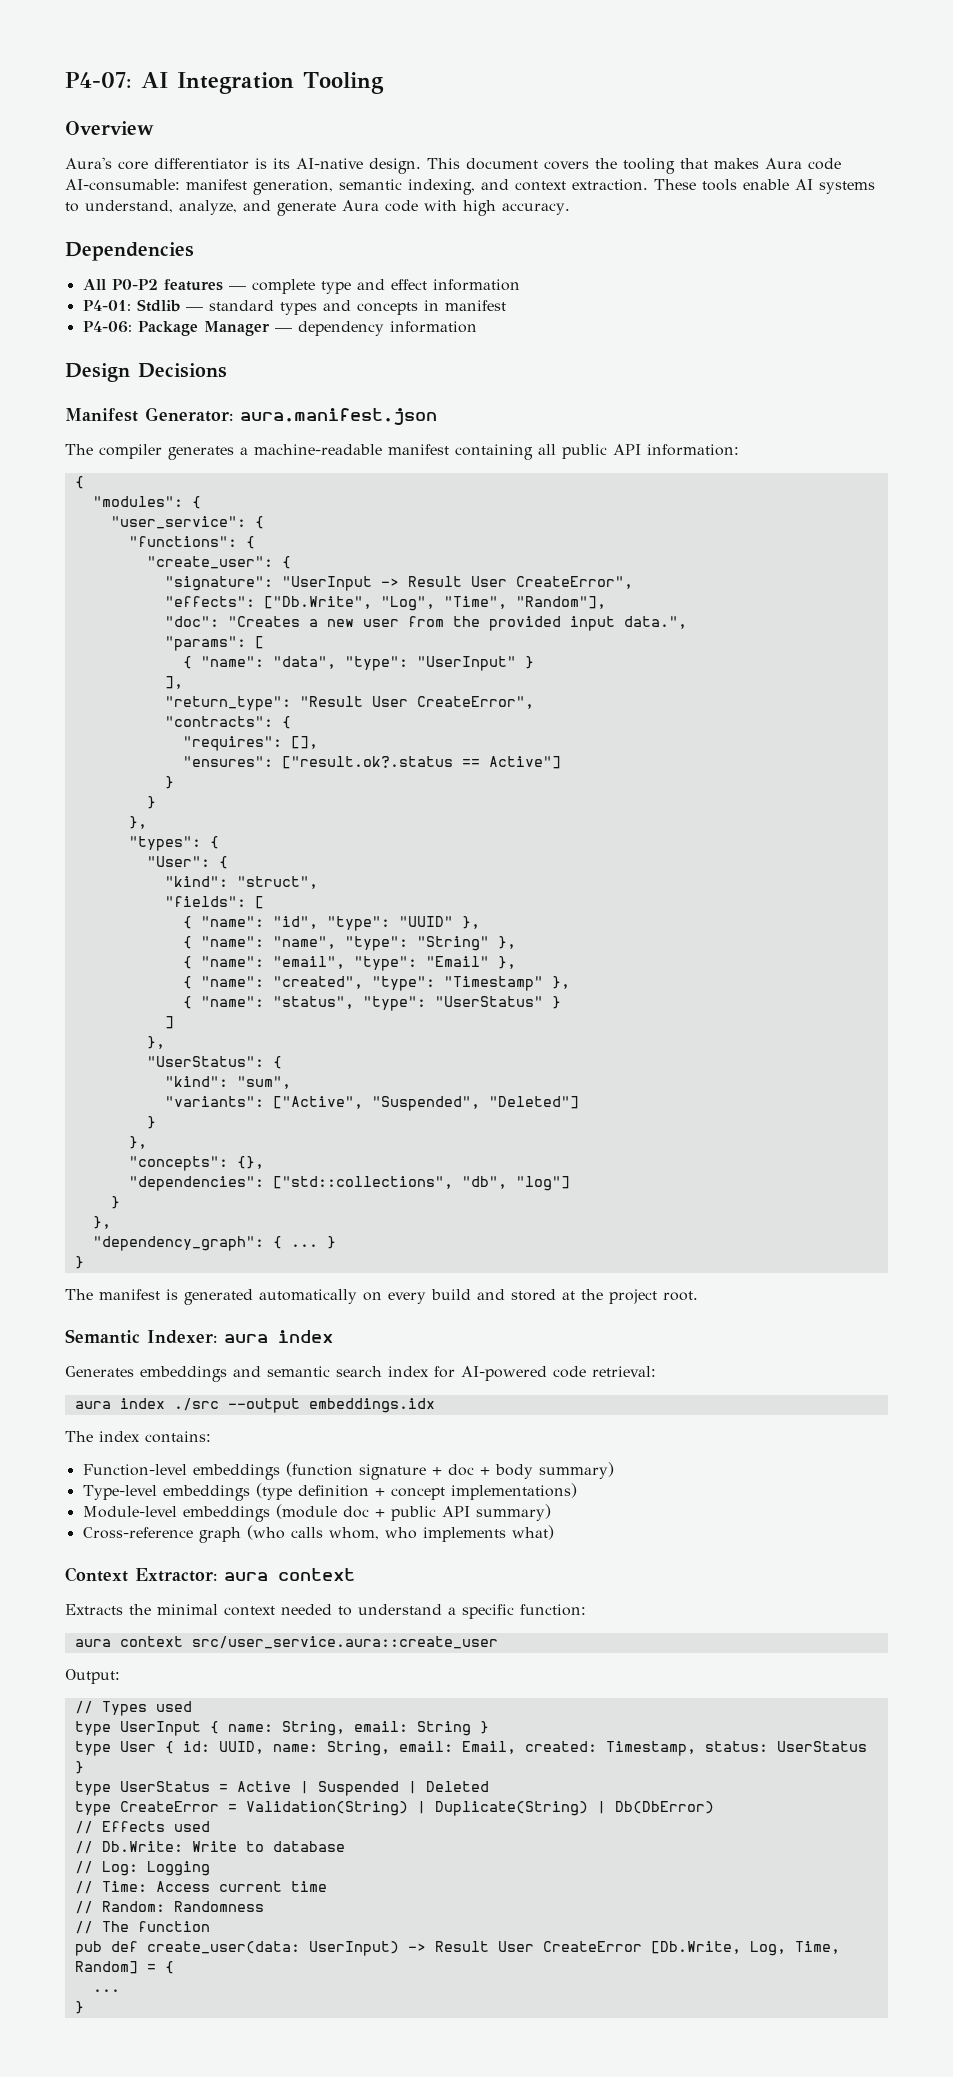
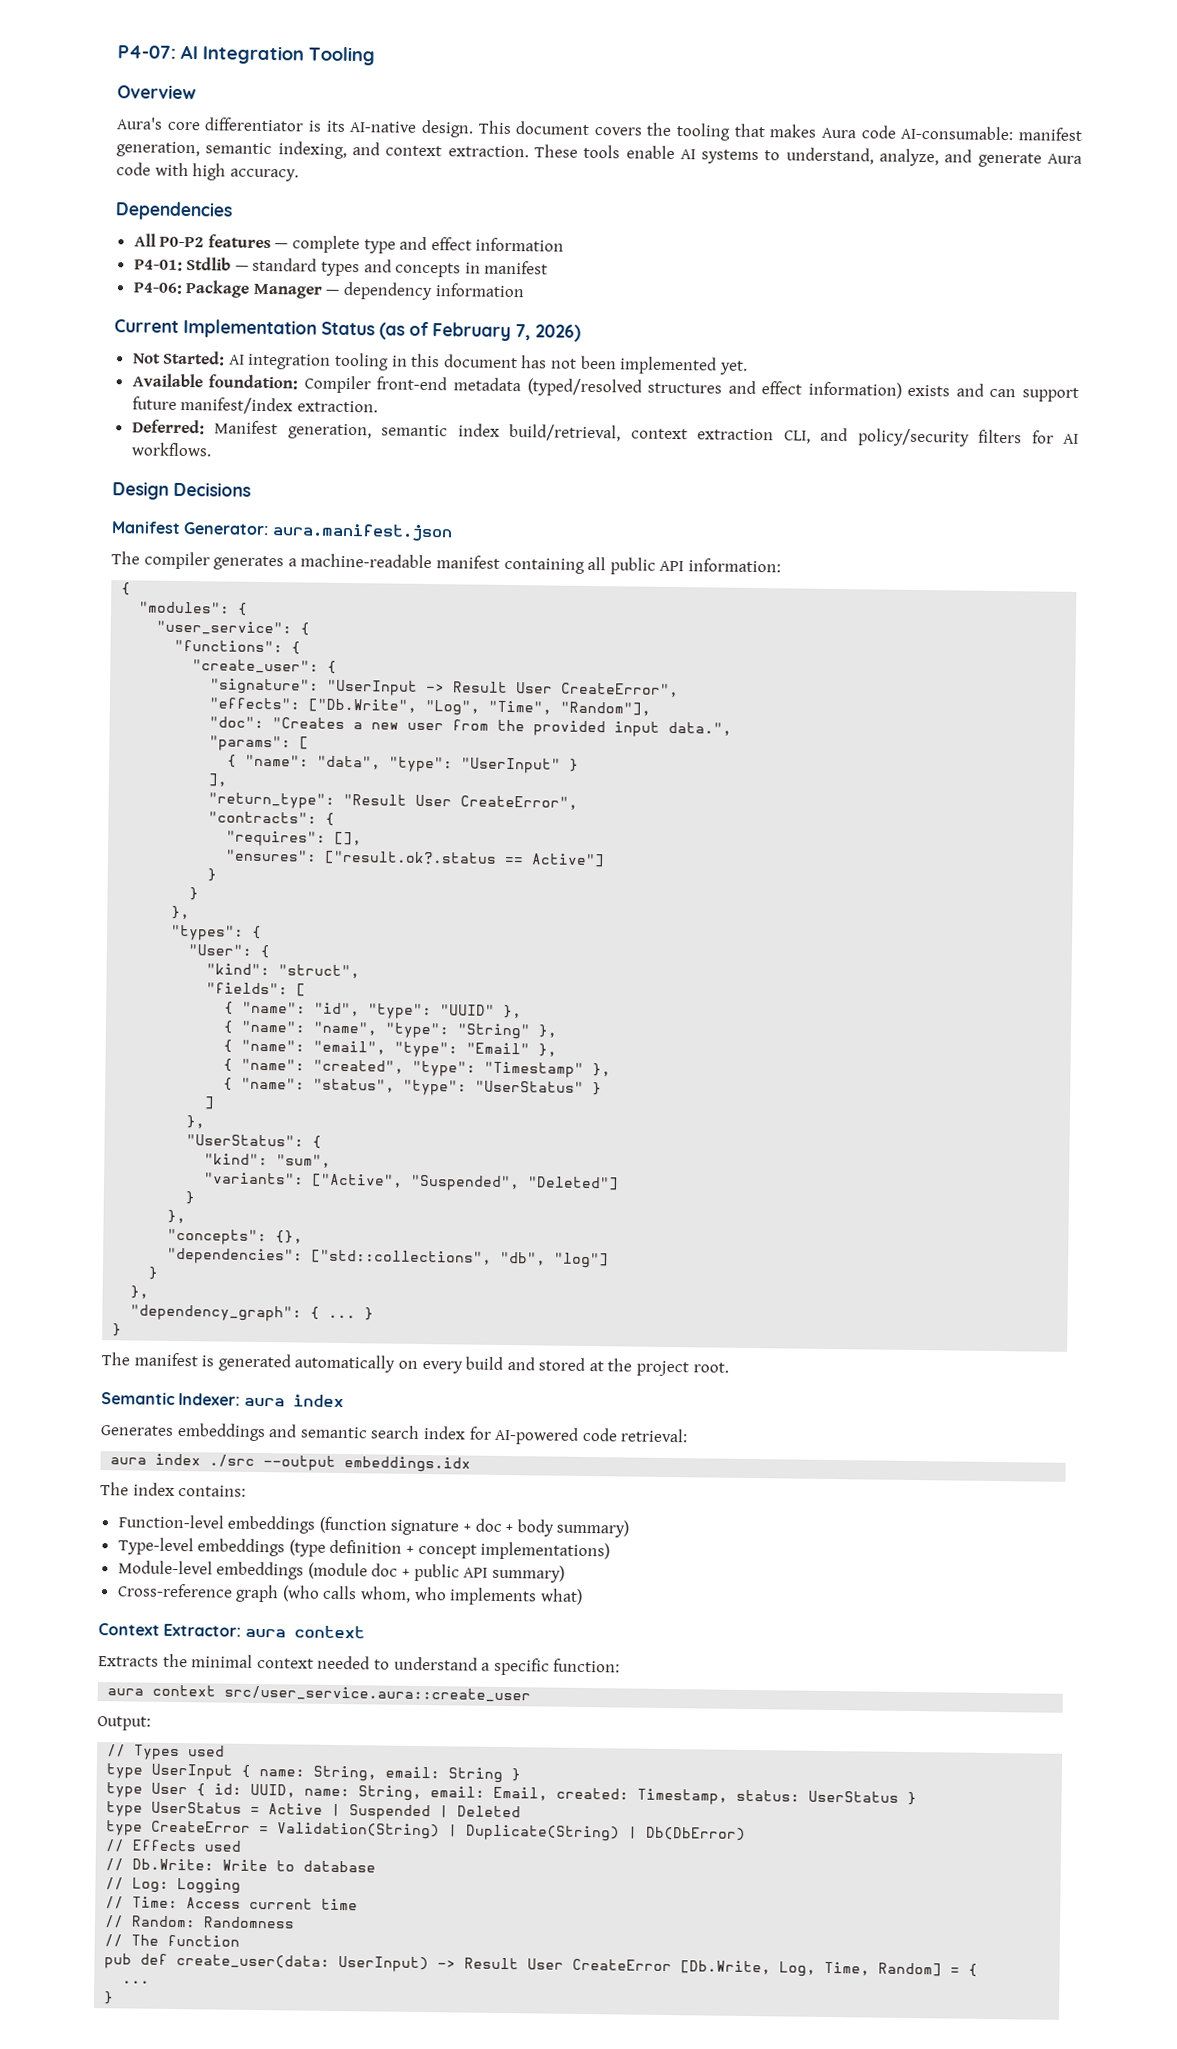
+ Current Implementation Status (as of February 7, 2026)
+ Not Started: AI integration tooling in this document has not been implemented yet.
+ Available foundation: Compiler front-end metadata (typed/resolved structures and effect information) exists and can support future manifest/index extraction.
+ Deferred: Manifest generation, semantic index build/retrieval, context extraction CLI, and policy/security filters for AI workflows.

